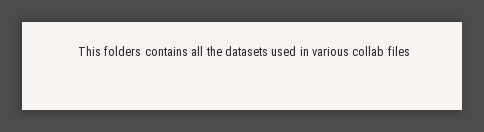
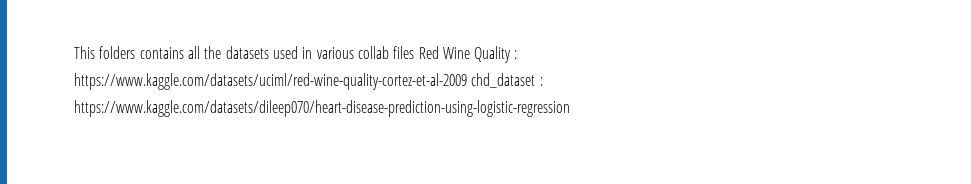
- This folders contains all the datasets used in various collab files
+ This folders contains all the datasets used in various collab files Red Wine Quality : https://www.kaggle.com/datasets/uciml/red-wine-quality-cortez-et-al-2009 chd_dataset : https://www.kaggle.com/datasets/dileep070/heart-disease-prediction-using-logistic-regression

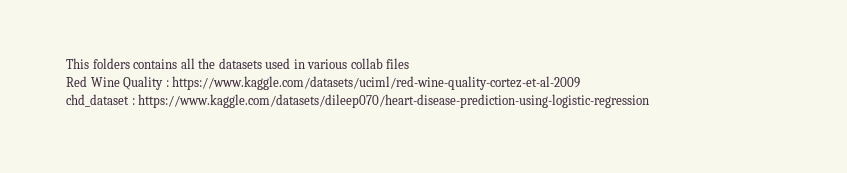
- This folders contains all the datasets used in various collab files Red Wine Quality : https://www.kaggle.com/datasets/uciml/red-wine-quality-cortez-et-al-2009 chd_dataset : https://www.kaggle.com/datasets/dileep070/heart-disease-prediction-using-logistic-regression
+ This folders contains all the datasets used in various collab files
+ Red Wine Quality : https://www.kaggle.com/datasets/uciml/red-wine-quality-cortez-et-al-2009
+ chd_dataset : https://www.kaggle.com/datasets/dileep070/heart-disease-prediction-using-logistic-regression

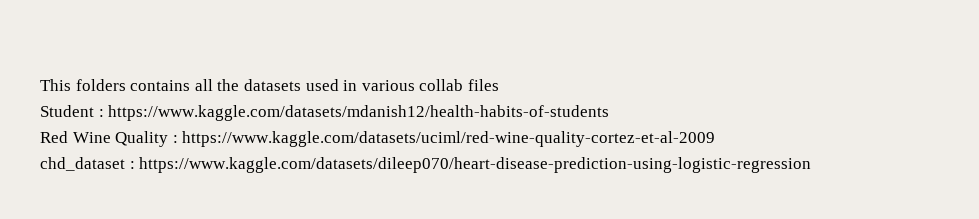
+ Student : https://www.kaggle.com/datasets/mdanish12/health-habits-of-students

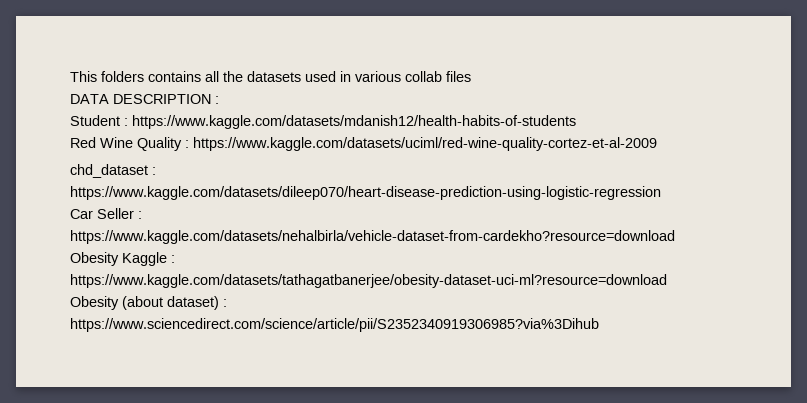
+ DATA DESCRIPTION :
+ Car Seller : https://www.kaggle.com/datasets/nehalbirla/vehicle-dataset-from-cardekho?resource=download
+ Obesity Kaggle : https://www.kaggle.com/datasets/tathagatbanerjee/obesity-dataset-uci-ml?resource=download
+ Obesity (about dataset) : https://www.sciencedirect.com/science/article/pii/S2352340919306985?via%3Dihub

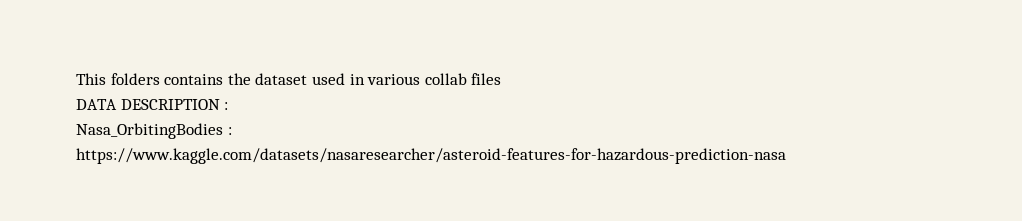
- This folders contains all the datasets used in various collab files
+ This folders contains the dataset used in various collab files
- Student : https://www.kaggle.com/datasets/mdanish12/health-habits-of-students
- Red Wine Quality : https://www.kaggle.com/datasets/uciml/red-wine-quality-cortez-et-al-2009
- chd_dataset : https://www.kaggle.com/datasets/dileep070/heart-disease-prediction-using-logistic-regression
- Car Seller : https://www.kaggle.com/datasets/nehalbirla/vehicle-dataset-from-cardekho?resource=download
- Obesity Kaggle : https://www.kaggle.com/datasets/tathagatbanerjee/obesity-dataset-uci-ml?resource=download
- Obesity (about dataset) : https://www.sciencedirect.com/science/article/pii/S2352340919306985?via%3Dihub
+ Nasa_OrbitingBodies : https://www.kaggle.com/datasets/nasaresearcher/asteroid-features-for-hazardous-prediction-nasa

